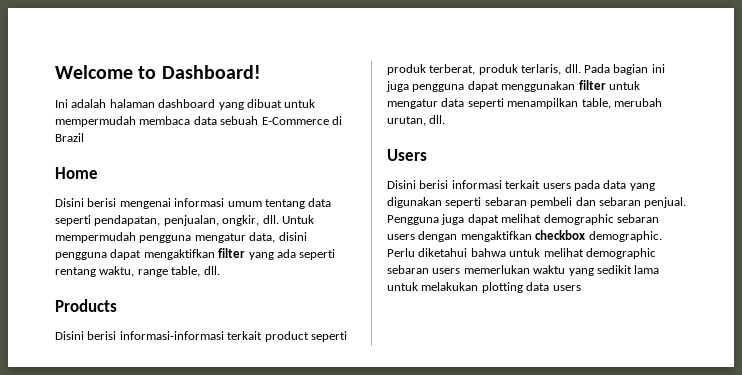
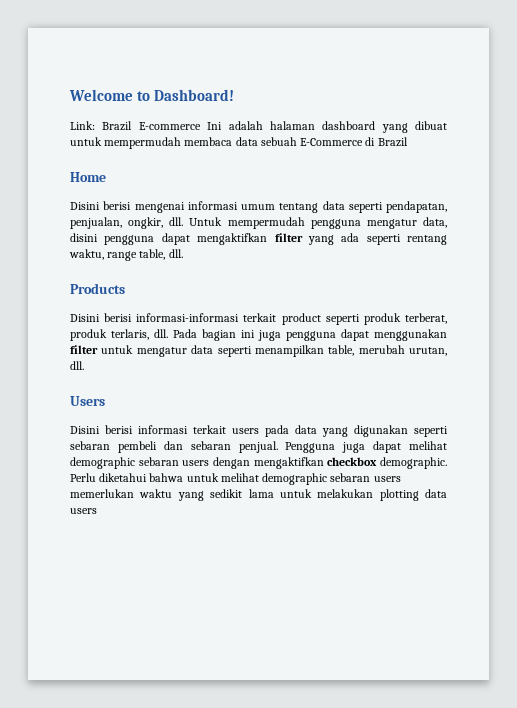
- Ini adalah halaman dashboard yang dibuat untuk mempermudah membaca data sebuah E-Commerce di Brazil
+ Link: Brazil E-commerce Ini adalah halaman dashboard yang dibuat untuk mempermudah membaca data sebuah E-Commerce di Brazil

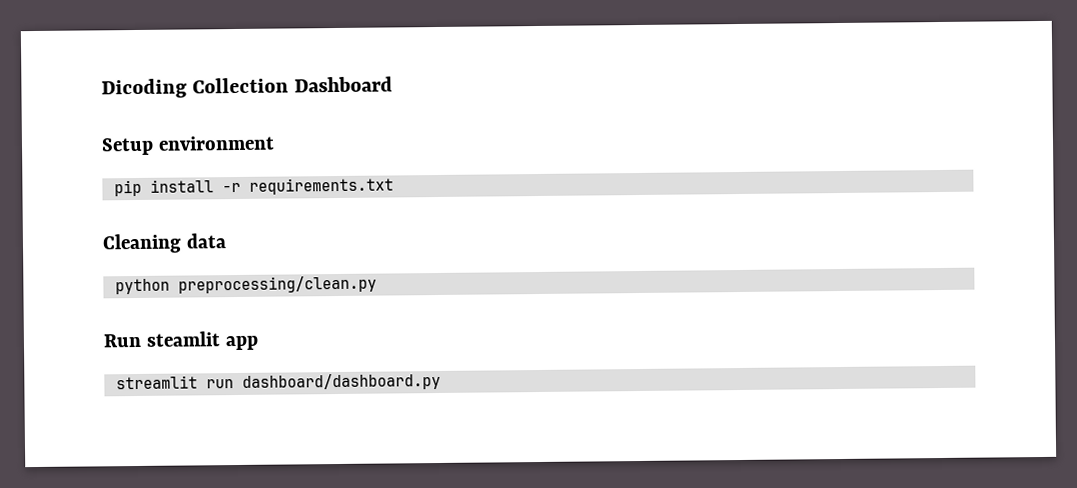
- Welcome to Dashboard!
- Link: Brazil E-commerce Ini adalah halaman dashboard yang dibuat untuk mempermudah membaca data sebuah E-Commerce di Brazil
- Home
- Disini berisi mengenai informasi umum tentang data seperti pendapatan, penjualan, ongkir, dll. Untuk mempermudah pengguna mengatur data, disini pengguna dapat mengaktifkan filter yang ada seperti rentang waktu, range table, dll.
- Products
- Disini berisi informasi-informasi terkait product seperti produk terberat, produk terlaris, dll. Pada bagian ini juga pengguna dapat menggunakan filter untuk mengatur data seperti menampilkan table, merubah urutan, dll.
- Users
- Disini berisi informasi terkait users pada data yang digunakan seperti sebaran pembeli dan sebaran penjual. Pengguna juga dapat melihat demographic sebaran users dengan mengaktifkan checkbox demographic. Perlu diketahui bahwa untuk melihat demographic sebaran users memerlukan waktu yang sedikit lama untuk melakukan plotting data users
+ Dicoding Collection Dashboard
+ Setup environment
+ pip install -r requirements.txt
+ Cleaning data
+ python preprocessing/clean.py
+ Run steamlit app
+ streamlit run dashboard/dashboard.py

